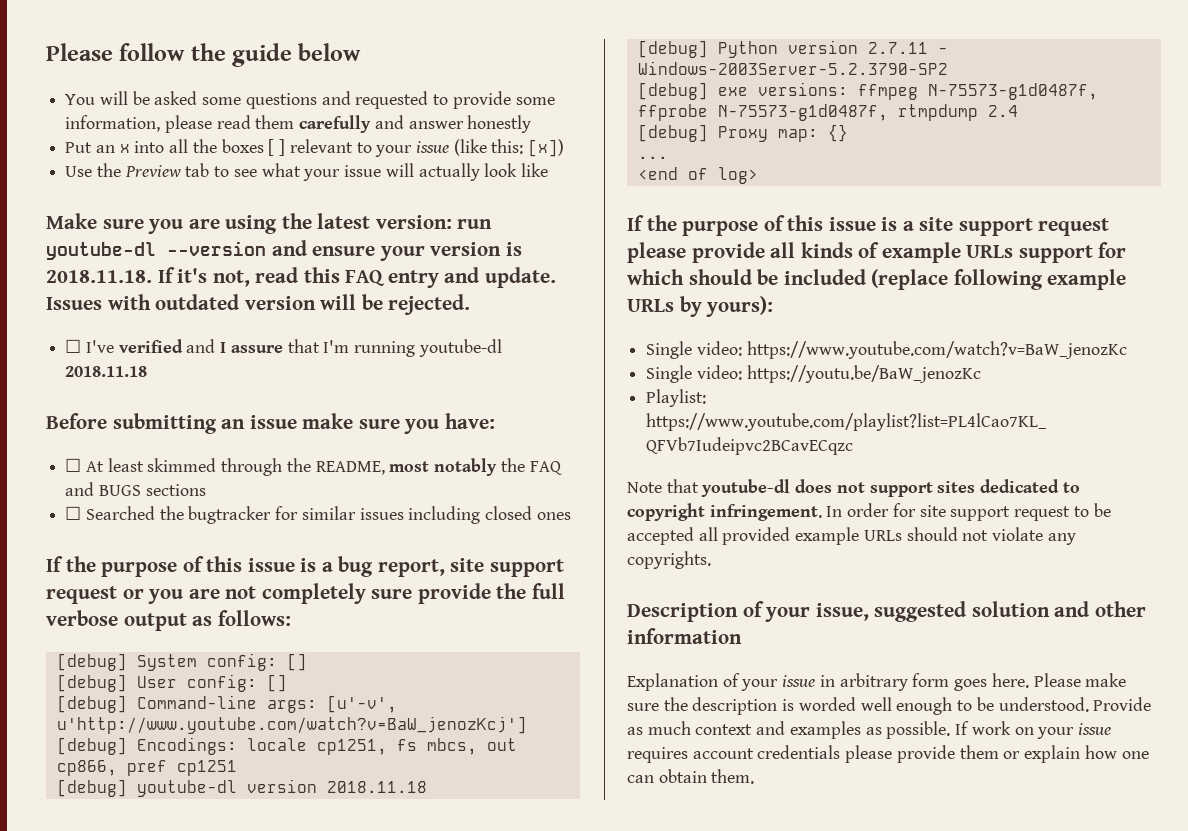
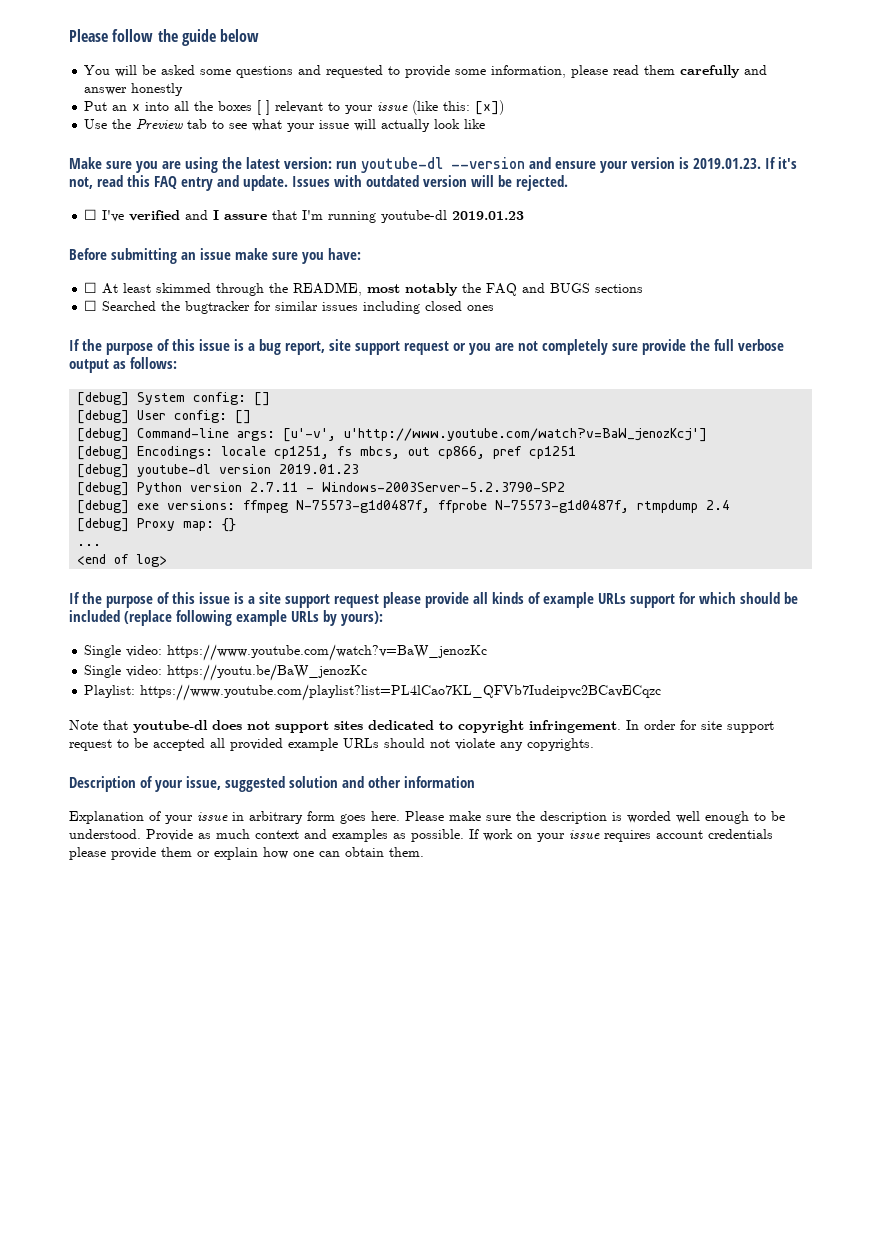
- Make sure you are using the latest version: run youtube-dl --version and ensure your version is 2018.11.18. If it's not, read this FAQ entry and update.
+ Make sure you are using the latest version: run youtube-dl --version and ensure your version is 2019.01.23. If it's not, read this FAQ entry and update.
- ☐ I've verified and I assure that I'm running youtube-dl 2018.11.18
+ ☐ I've verified and I assure that I'm running youtube-dl 2019.01.23
- [debug] youtube-dl version 2018.11.18
+ [debug] youtube-dl version 2019.01.23

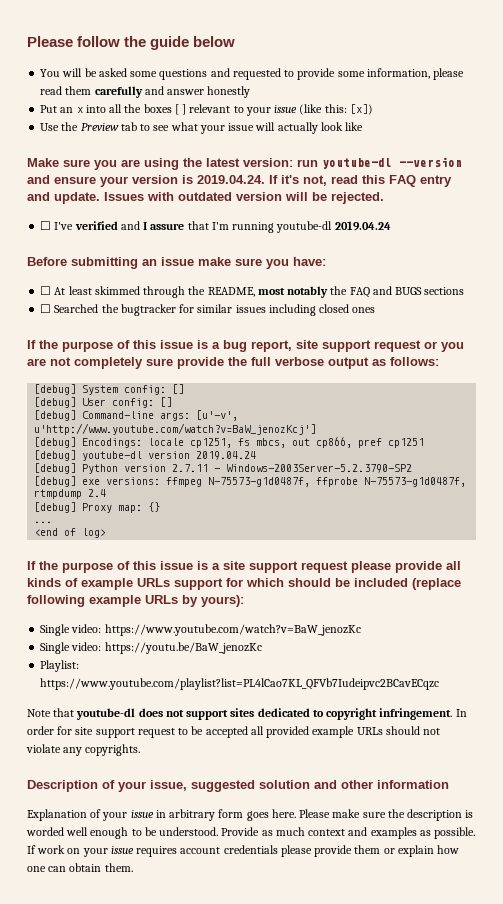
- Make sure you are using the latest version: run youtube-dl --version and ensure your version is 2019.01.23. If it's not, read this FAQ entry and update.
+ Make sure you are using the latest version: run youtube-dl --version and ensure your version is 2019.04.24. If it's not, read this FAQ entry and update.
- ☐ I've verified and I assure that I'm running youtube-dl 2019.01.23
+ ☐ I've verified and I assure that I'm running youtube-dl 2019.04.24
- [debug] youtube-dl version 2019.01.23
+ [debug] youtube-dl version 2019.04.24

